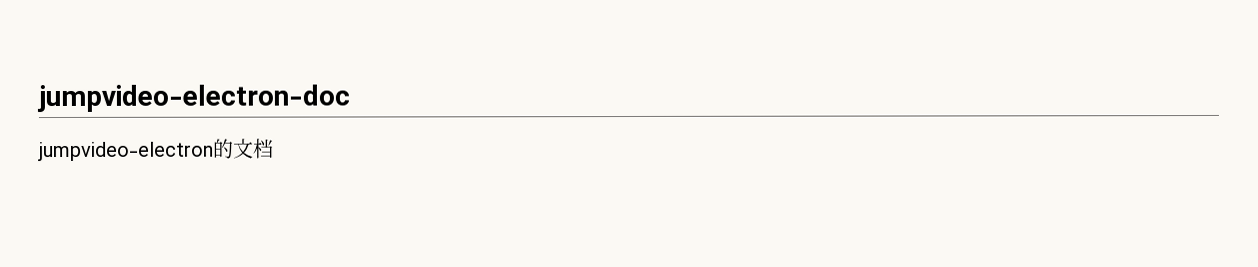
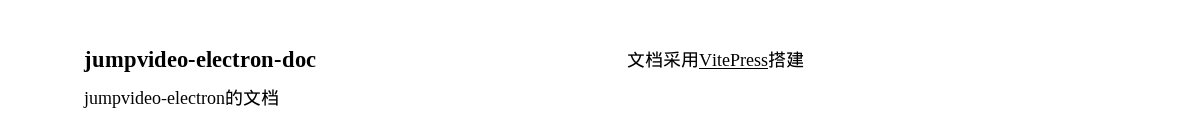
+ 文档采用VitePress搭建

